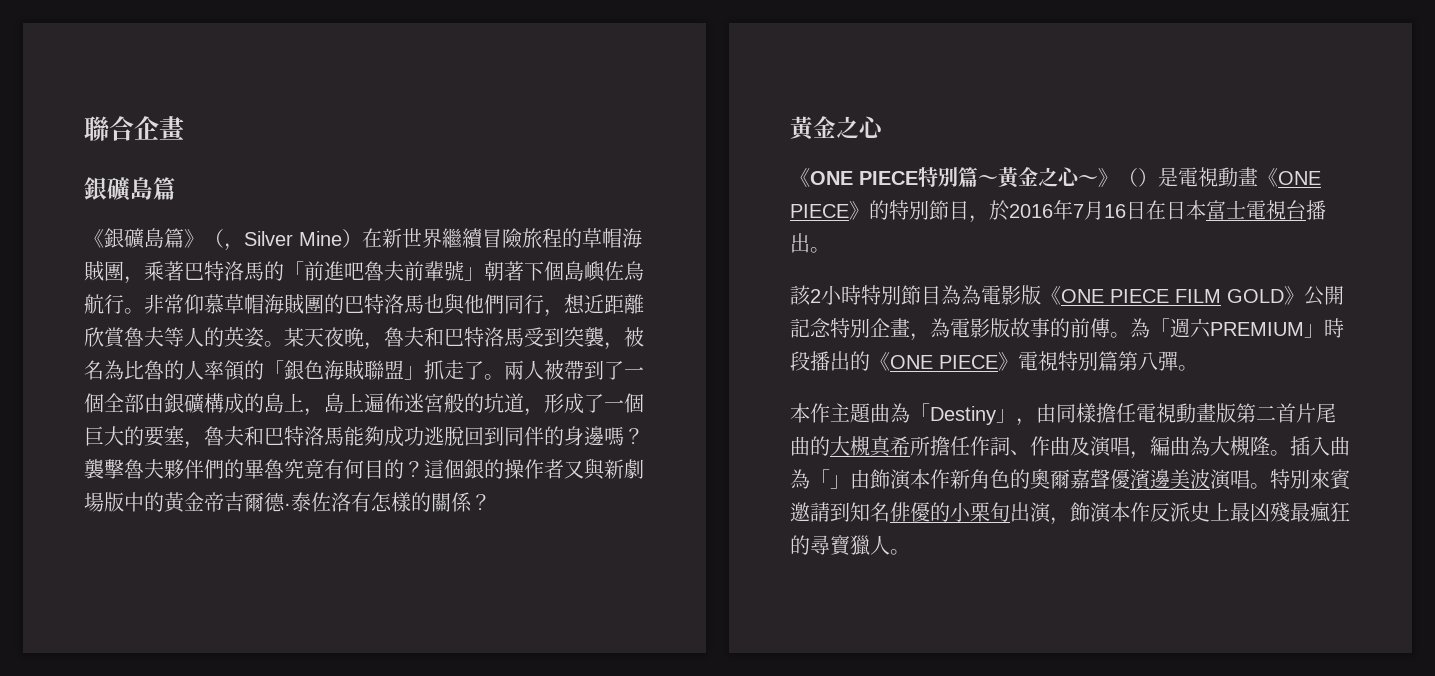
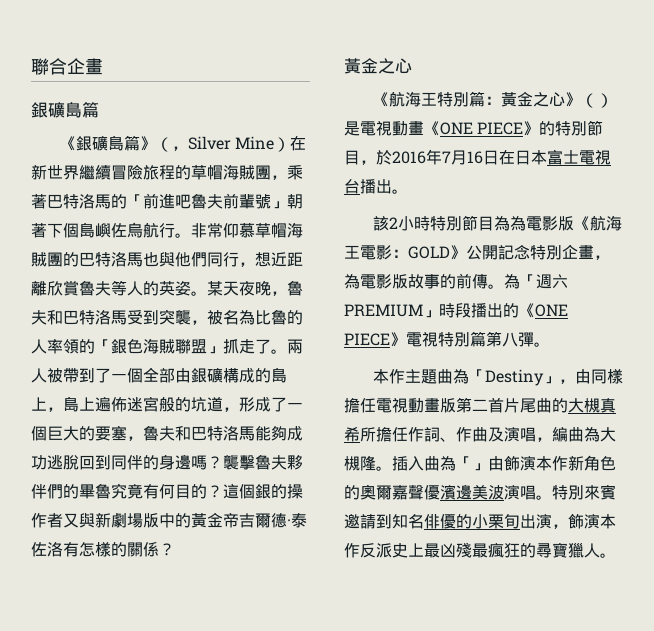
- 《ONE PIECE特別篇～黃金之心～》（）是電視動畫《ONE PIECE》的特別節目，於2016年7月16日在日本富士電視台播出。
+ 《航海王特別篇：黃金之心》（）是電視動畫《ONE PIECE》的特別節目，於2016年7月16日在日本富士電視台播出。
- 該2小時特別節目為為電影版《ONE PIECE FILM GOLD》公開記念特別企畫，為電影版故事的前傳。
+ 該2小時特別節目為為電影版《航海王電影：GOLD》公開記念特別企畫，為電影版故事的前傳。

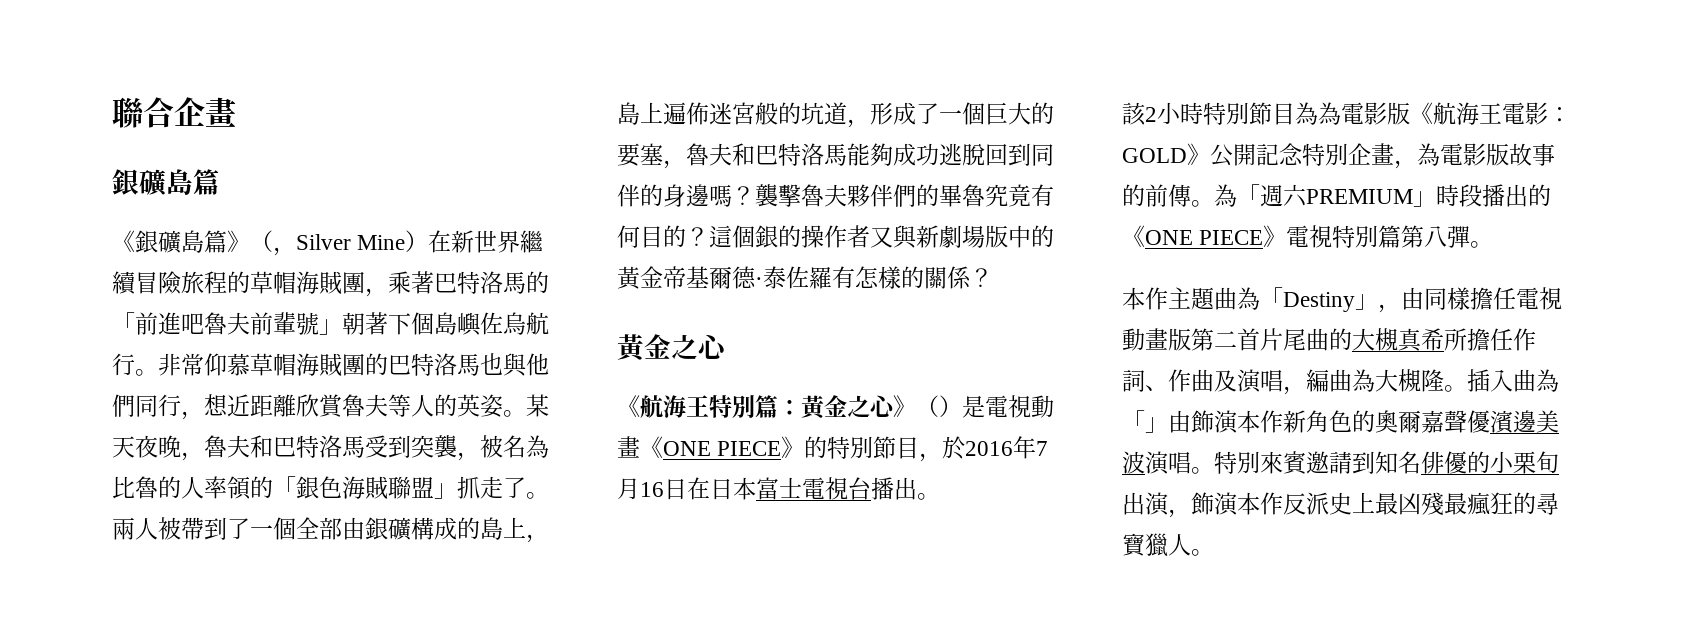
- 這個銀的操作者又與新劇場版中的黃金帝吉爾德·泰佐洛有怎樣的關係？
+ 這個銀的操作者又與新劇場版中的黃金帝基爾德·泰佐羅有怎樣的關係？

